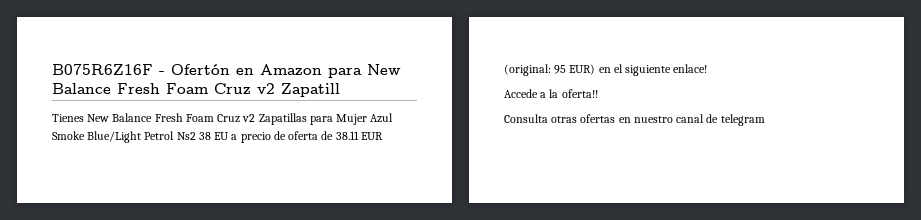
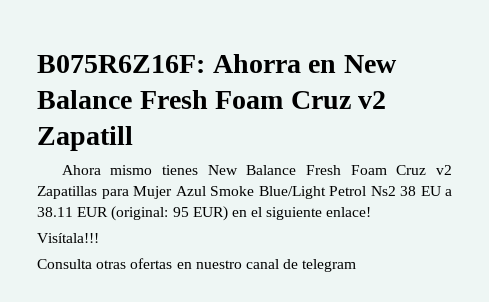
- B075R6Z16F - Ofertón en Amazon para New Balance Fresh Foam Cruz v2 Zapatill
+ B075R6Z16F: Ahorra en New Balance Fresh Foam Cruz v2 Zapatill
- Tienes New Balance Fresh Foam Cruz v2 Zapatillas para Mujer Azul Smoke Blue/Light Petrol Ns2 38 EU a precio de oferta de 38.11 EUR (original: 95 EUR) en el siguiente enlace!
+ Ahora mismo tienes New Balance Fresh Foam Cruz v2 Zapatillas para Mujer Azul Smoke Blue/Light Petrol Ns2 38 EU a 38.11 EUR (original: 95 EUR) en el siguiente enlace!
- Accede a la oferta!!
+ Visítala!!!

